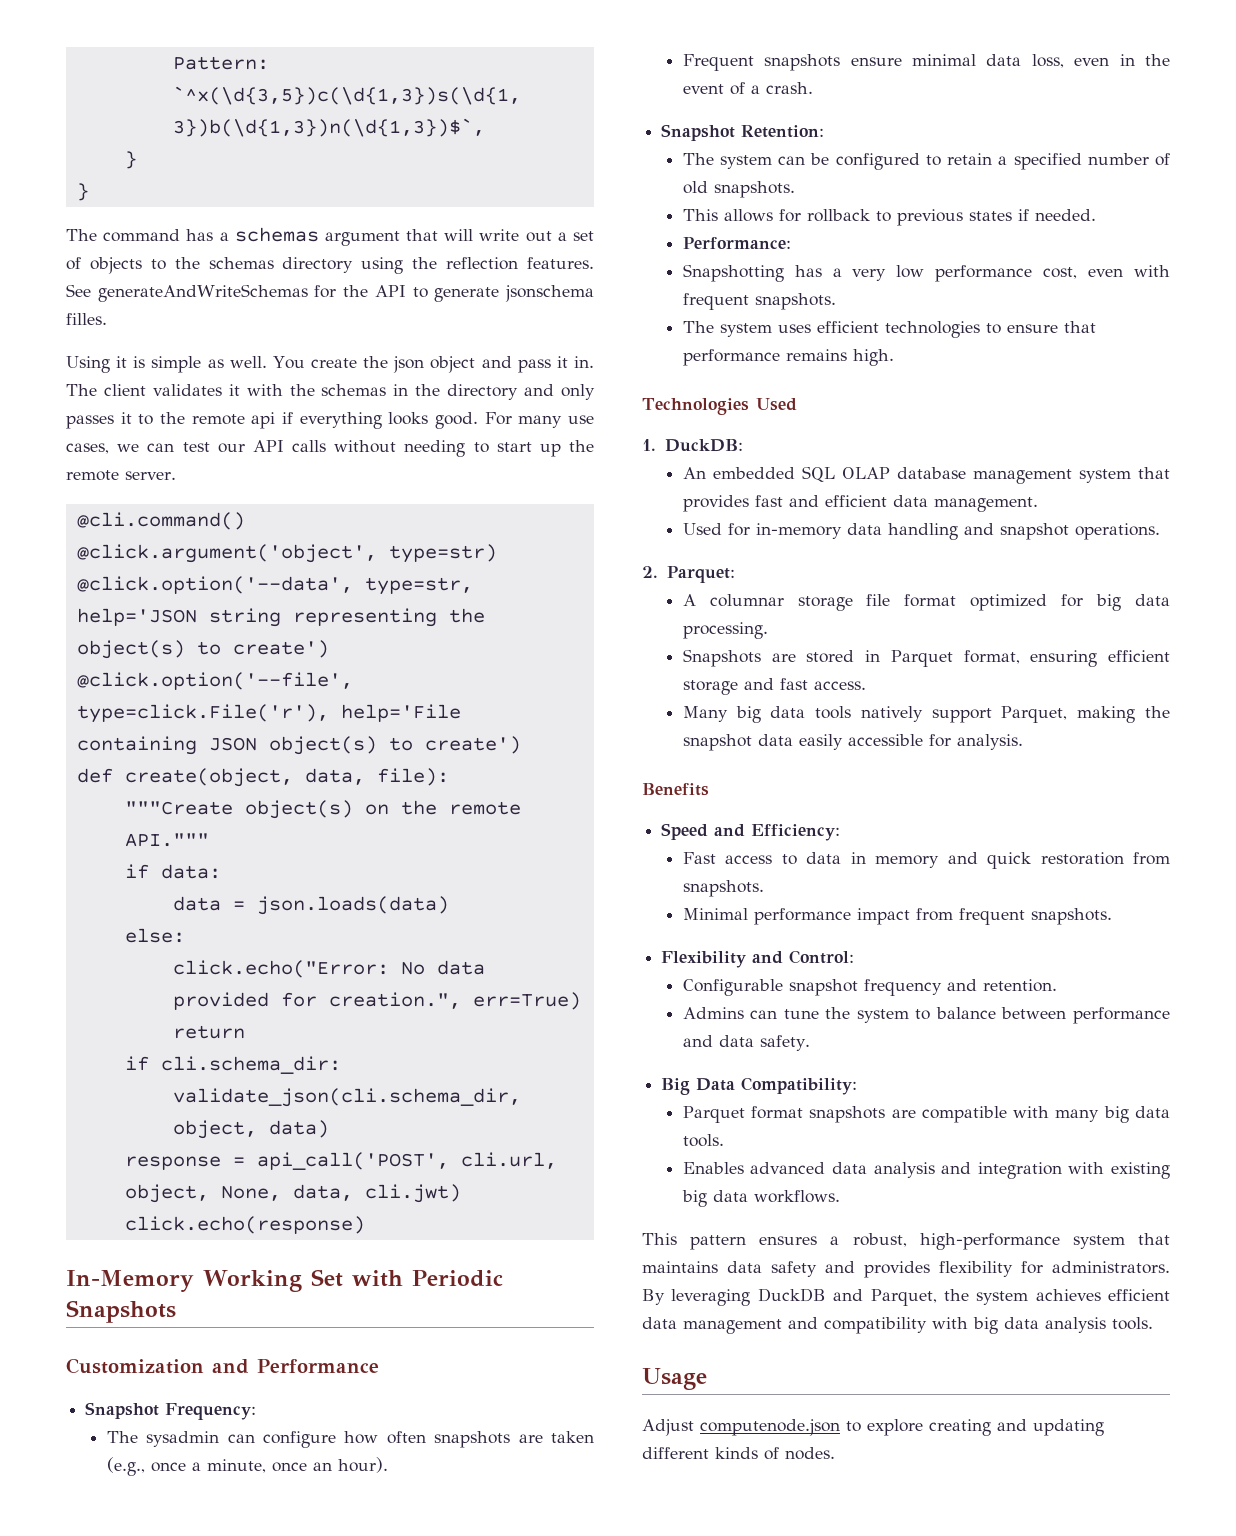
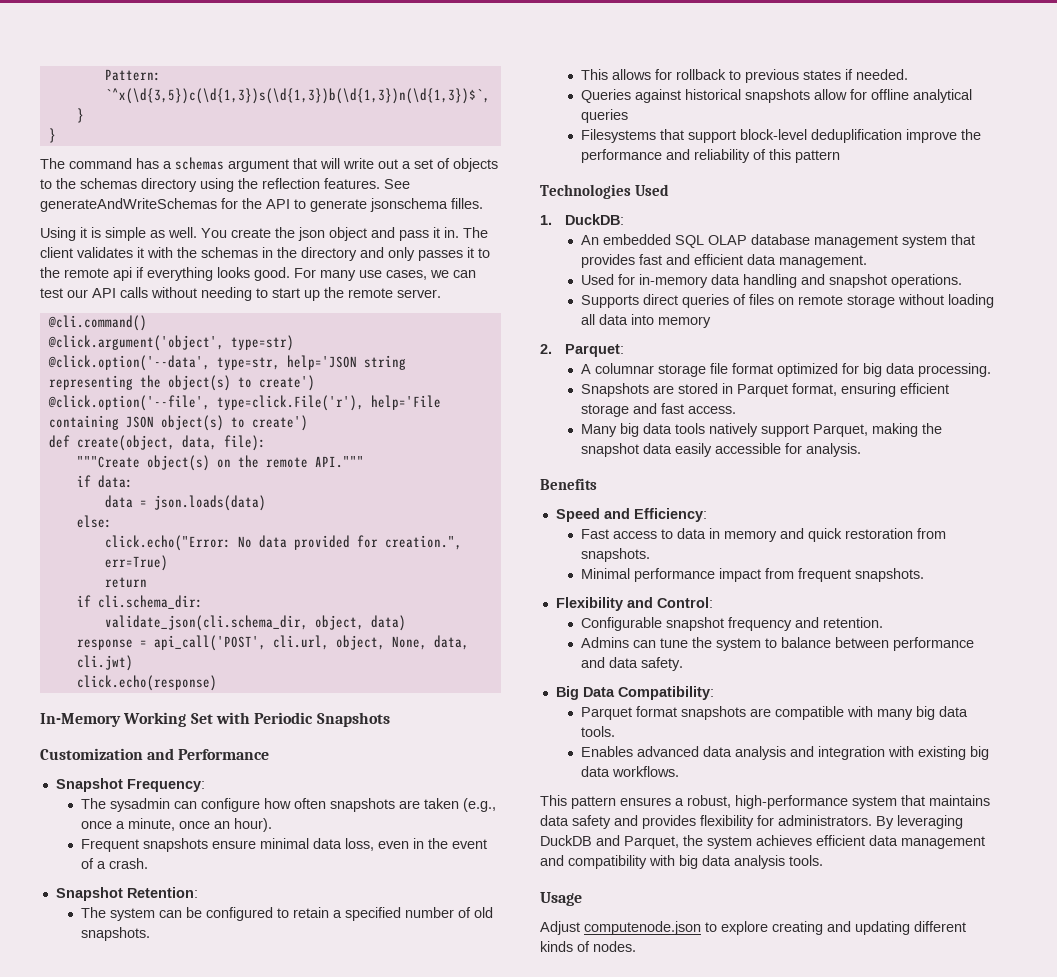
- Performance:
- Snapshotting has a very low performance cost, even with frequent snapshots.
- The system uses efficient technologies to ensure that performance remains high.
+ Queries against historical snapshots allow for offline analytical queries
+ Filesystems that support block-level deduplification improve the performance and reliability of this pattern
+ Supports direct queries of files on remote storage without loading all data into memory

